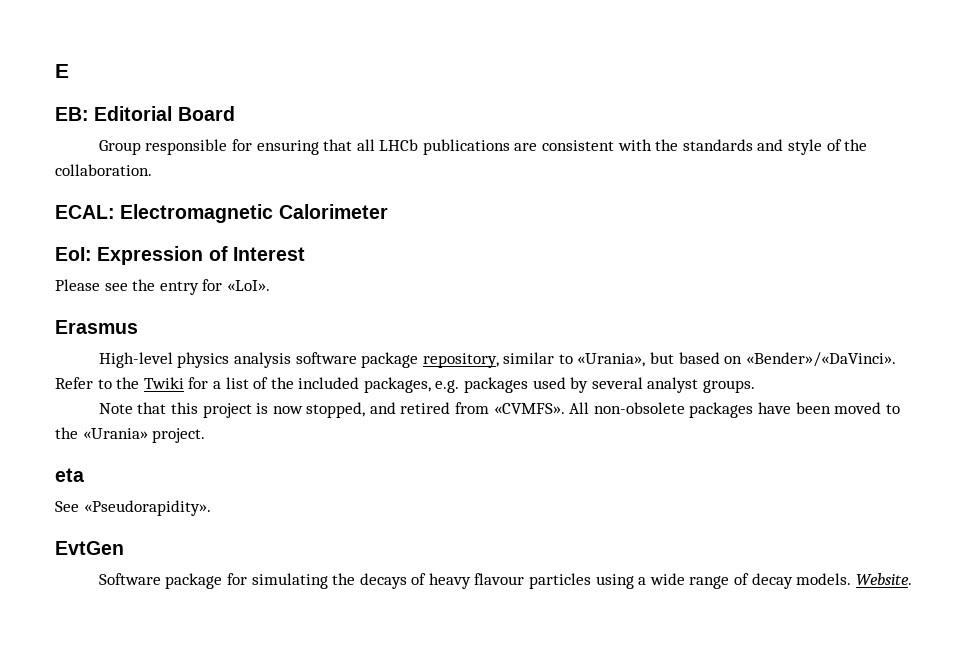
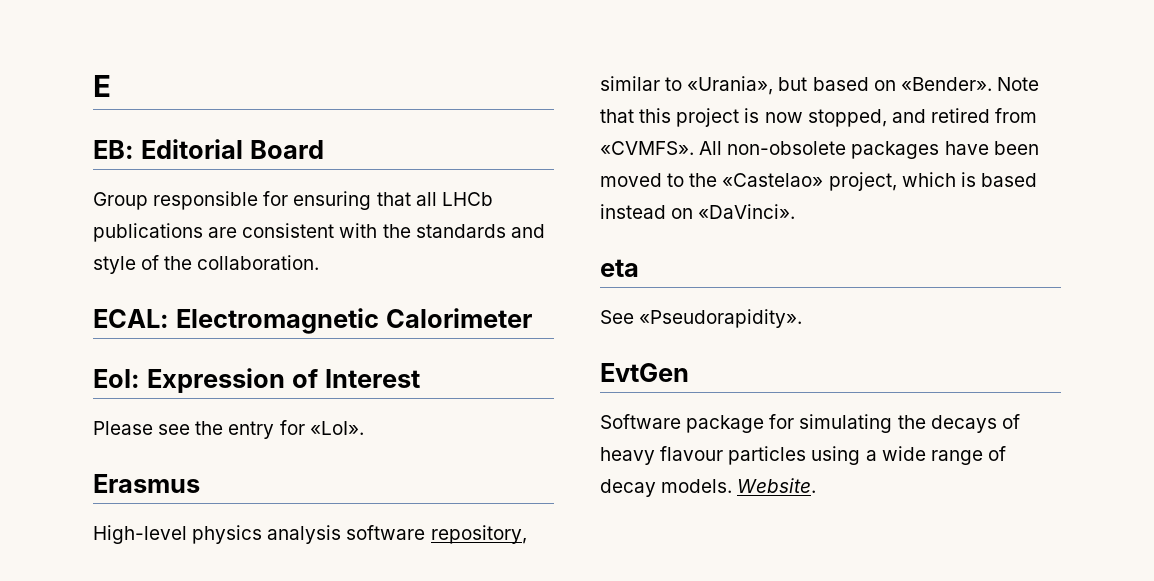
- High-level physics analysis software package repository, similar to «Urania», but based on «Bender»/«DaVinci». Refer to the Twiki for a list of the included packages, e.g. packages used by several analyst groups.
- Note that this project is now stopped, and retired from «CVMFS».
+ High-level physics analysis software repository, similar to «Urania», but based on «Bender». Note that this project is now stopped, and retired from «CVMFS».
- All non-obsolete packages have been moved to the «Urania» project.
+ All non-obsolete packages have been moved to the «Castelao» project, which is based instead on «DaVinci».

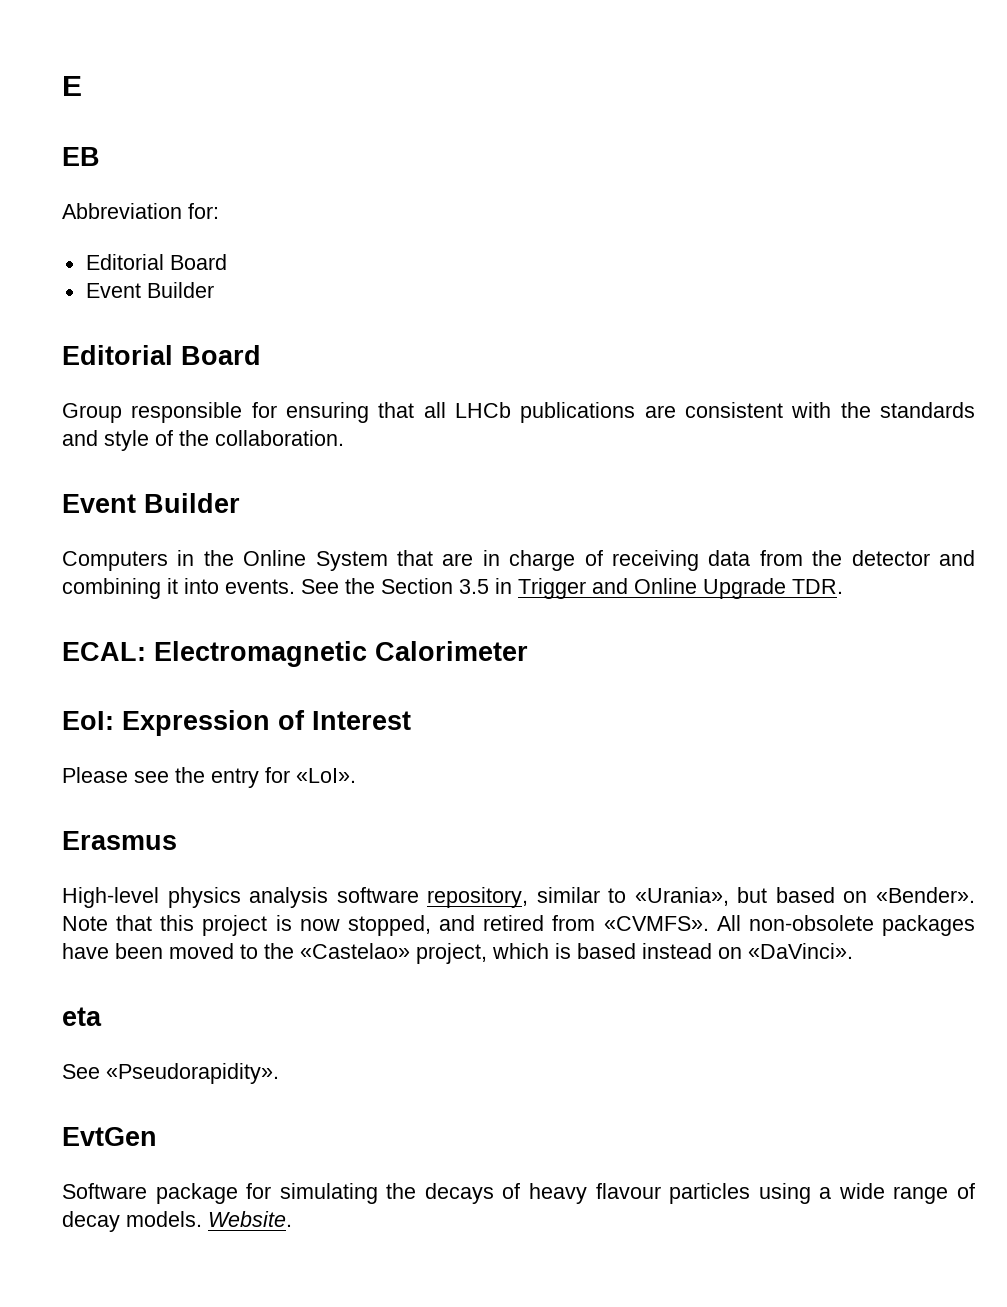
- EB: Editorial Board
+ EB
+ Abbreviation for:
+ Editorial Board
+ Event Builder
+ Editorial Board
  Group responsible for ensuring that all LHCb publications are consistent with the standards and style of the collaboration.
+ Event Builder
+ Computers in the Online System that are in charge of receiving data from the detector and combining it into events. See the Section 3.5 in Trigger and Online Upgrade TDR.

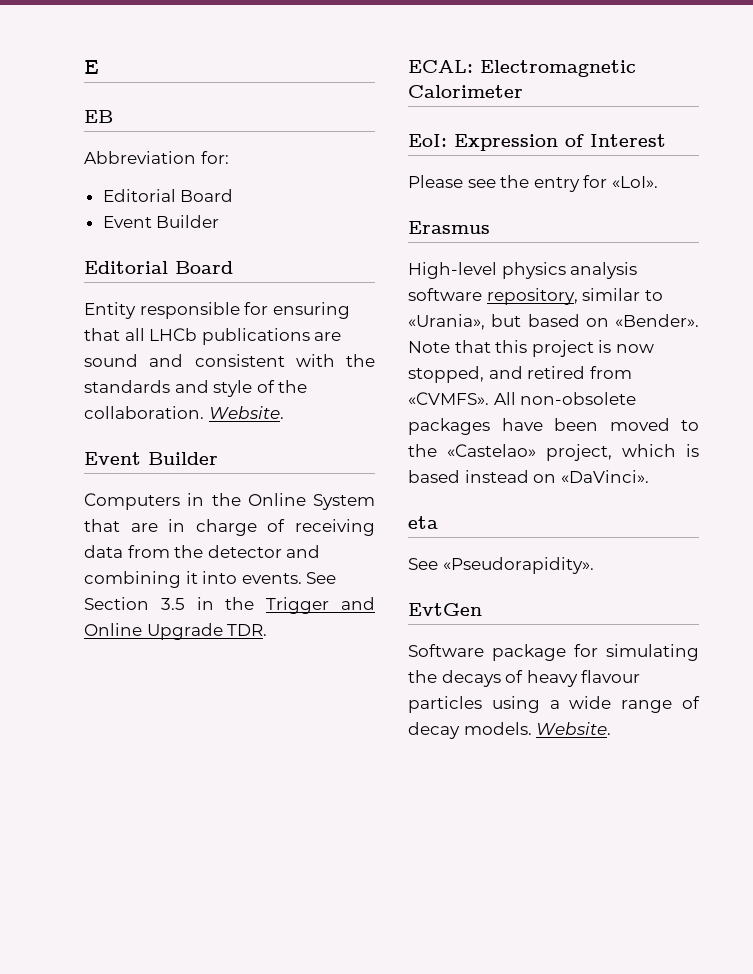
- Group responsible for ensuring that all LHCb publications are consistent with the standards and style of the collaboration.
+ Entity responsible for ensuring that all LHCb publications are sound and consistent with the standards and style of the collaboration. Website.
- See the Section 3.5 in Trigger and Online Upgrade TDR.
+ See Section 3.5 in the Trigger and Online Upgrade TDR.

